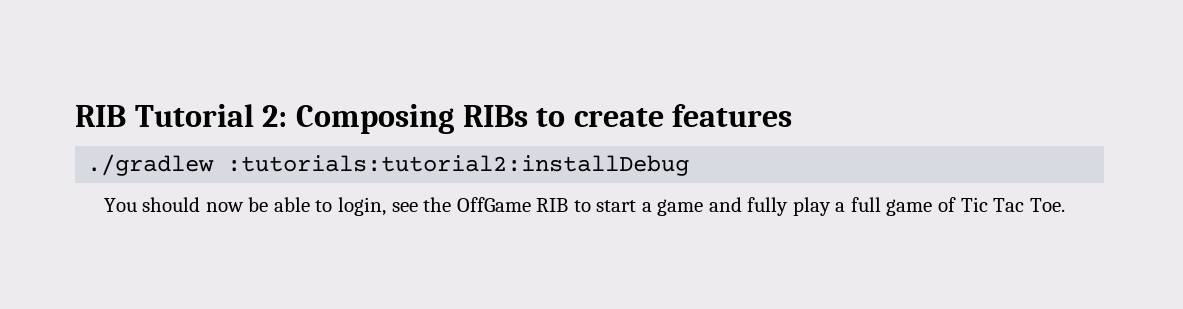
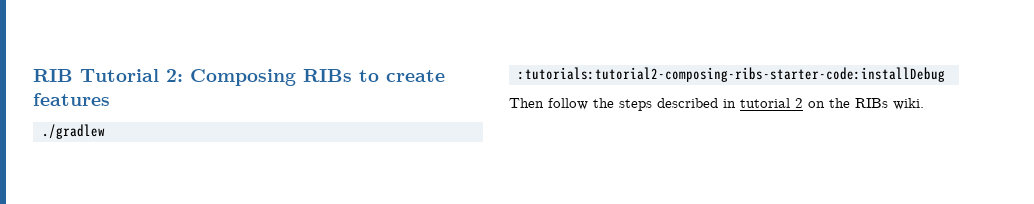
- ./gradlew :tutorials:tutorial2:installDebug
- You should now be able to login, see the OffGame RIB to start a game and fully play a full game of Tic Tac Toe.
+ ./gradlew :tutorials:tutorial2-composing-ribs-starter-code:installDebug
+ Then follow the steps described in tutorial 2 on the RIBs wiki.

